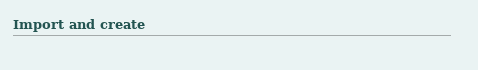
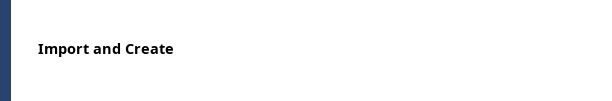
- Import and create
+ Import and Create

